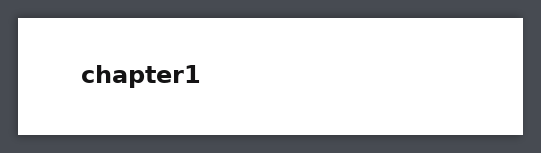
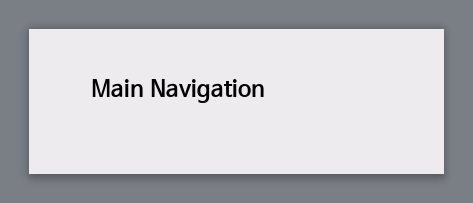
- chapter1
+ Main Navigation

